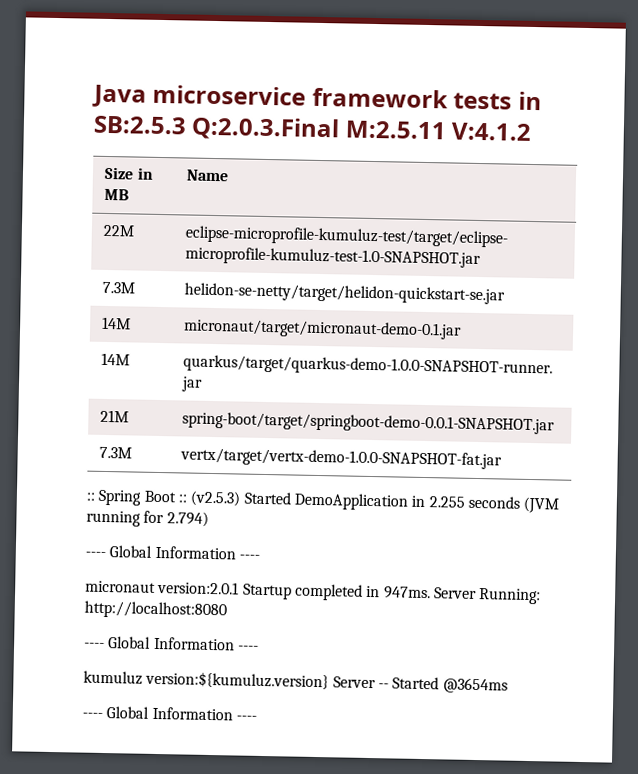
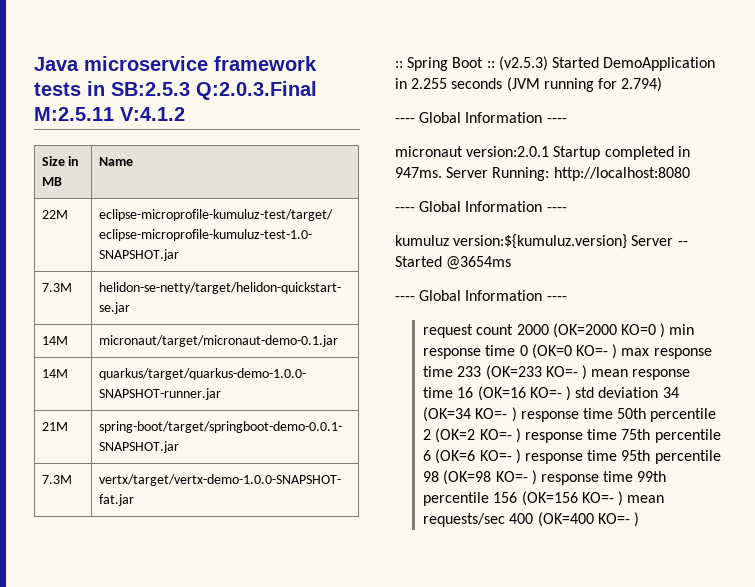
+ request count 2000 (OK=2000 KO=0 ) min response time 0 (OK=0 KO=- ) max response time 233 (OK=233 KO=- ) mean response time 16 (OK=16 KO=- ) std deviation 34 (OK=34 KO=- ) response time 50th percentile 2 (OK=2 KO=- ) response time 75th percentile 6 (OK=6 KO=- ) response time 95th percentile 98 (OK=98 KO=- ) response time 99th percentile 156 (OK=156 KO=- ) mean requests/sec 400 (OK=400 KO=- )

